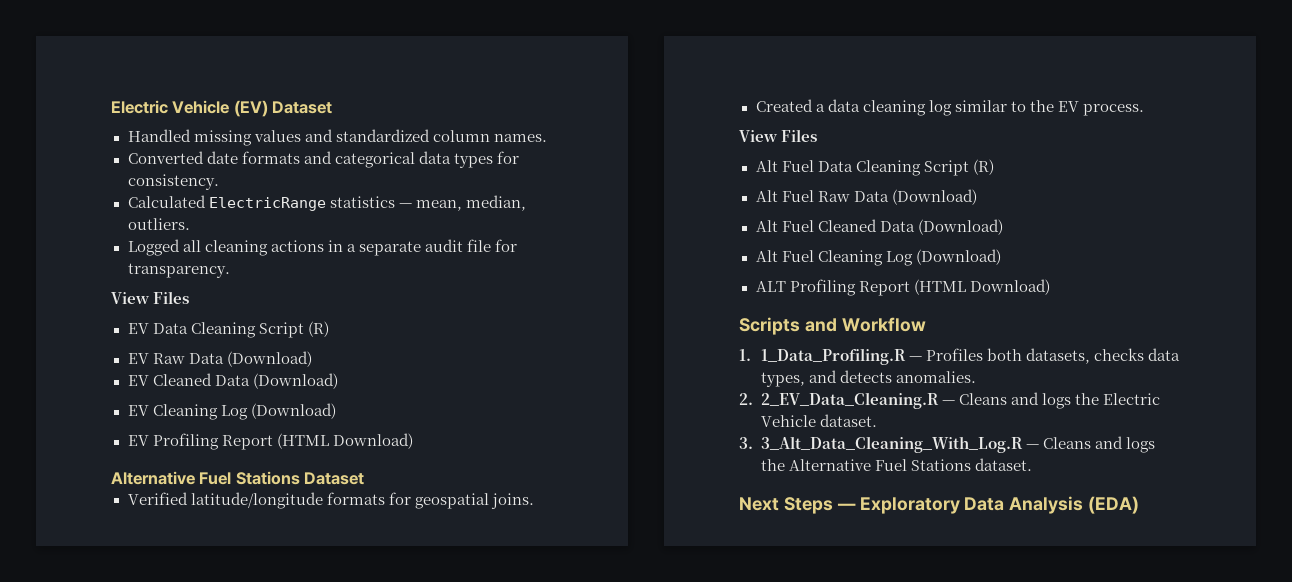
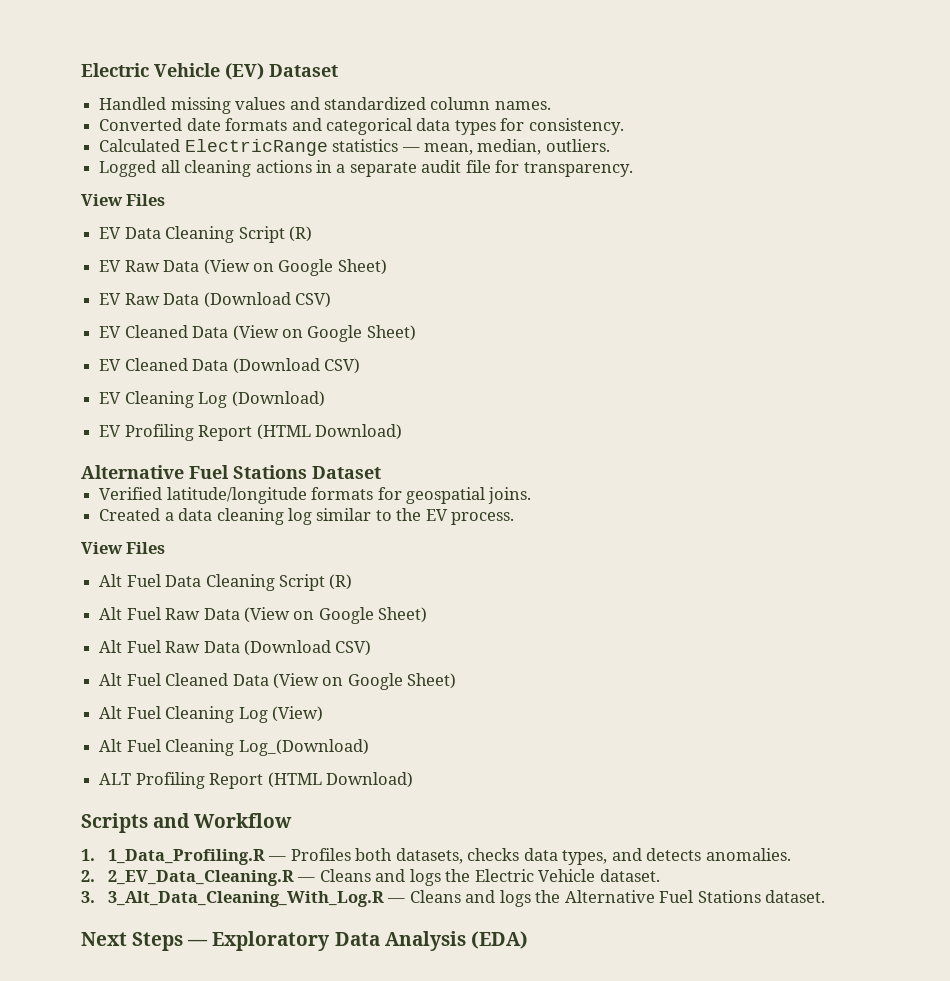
- EV Raw Data (Download)
- EV Cleaned Data (Download)
+ EV Raw Data (View on Google Sheet)
+ EV Raw Data (Download CSV)
+ EV Cleaned Data (View on Google Sheet)
+ EV Cleaned Data (Download CSV)
- Alt Fuel Raw Data (Download)
+ Alt Fuel Raw Data (View on Google Sheet)
+ Alt Fuel Raw Data (Download CSV)
- Alt Fuel Cleaned Data (Download)
+ Alt Fuel Cleaned Data (View on Google Sheet)
- Alt Fuel Cleaning Log (Download)
+ Alt Fuel Cleaning Log (View)
+ Alt Fuel Cleaning Log_(Download)

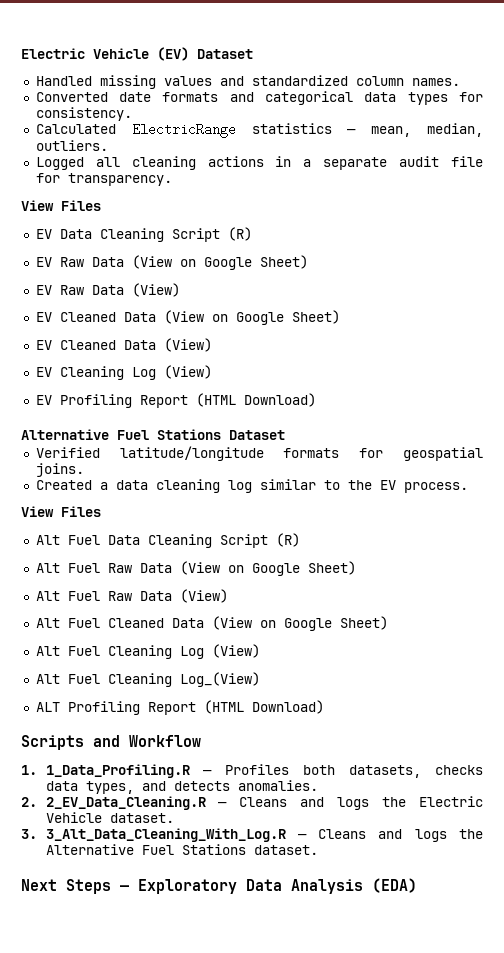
- EV Raw Data (Download CSV)
+ EV Raw Data (View)
- EV Cleaned Data (Download CSV)
+ EV Cleaned Data (View)
- EV Cleaning Log (Download)
+ EV Cleaning Log (View)
- Alt Fuel Raw Data (Download CSV)
+ Alt Fuel Raw Data (View)
- Alt Fuel Cleaning Log_(Download)
+ Alt Fuel Cleaning Log_(View)

